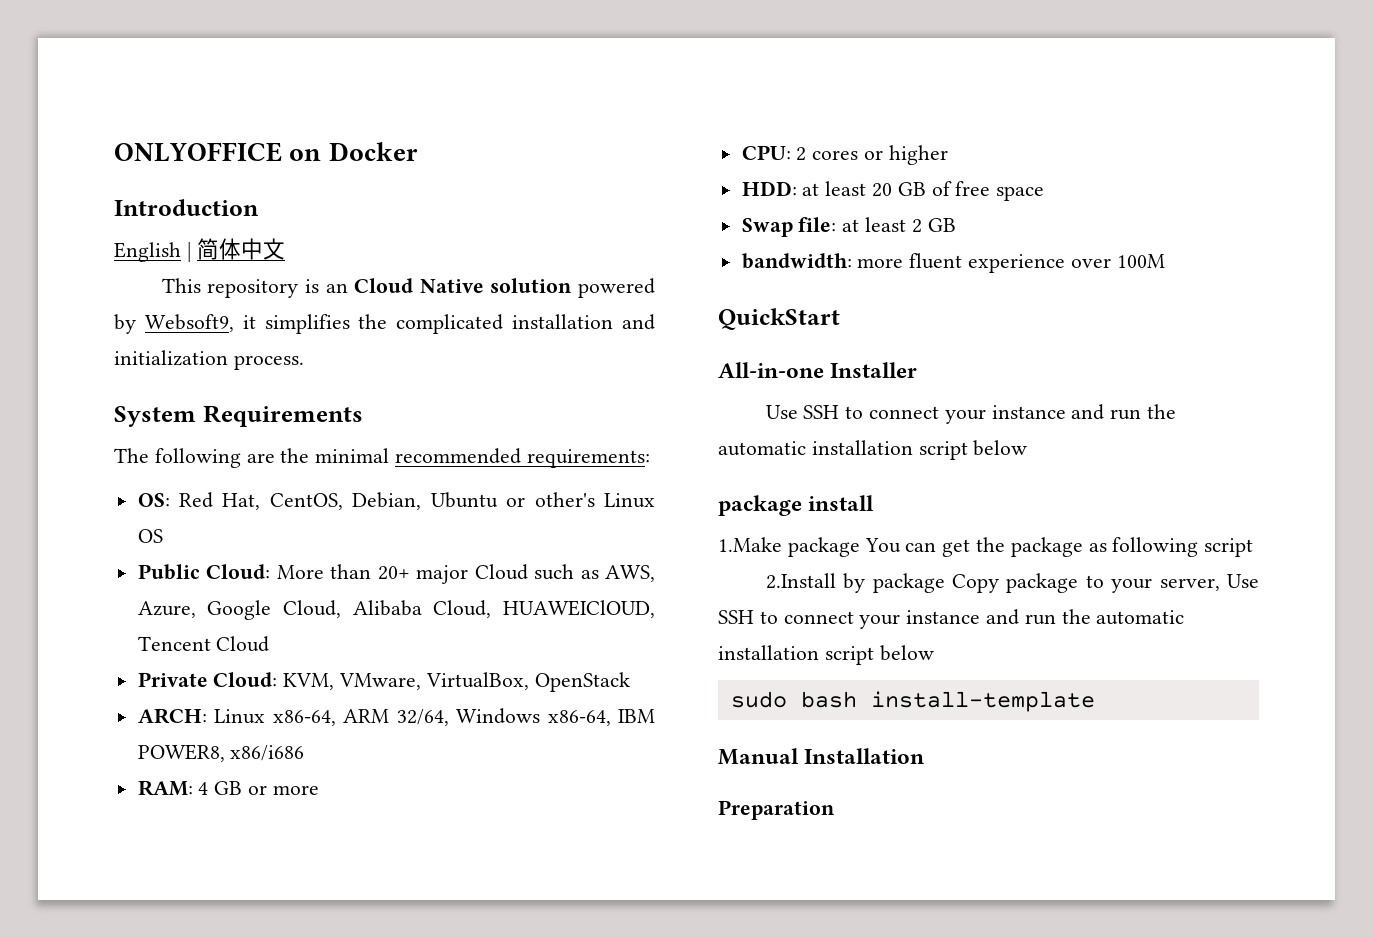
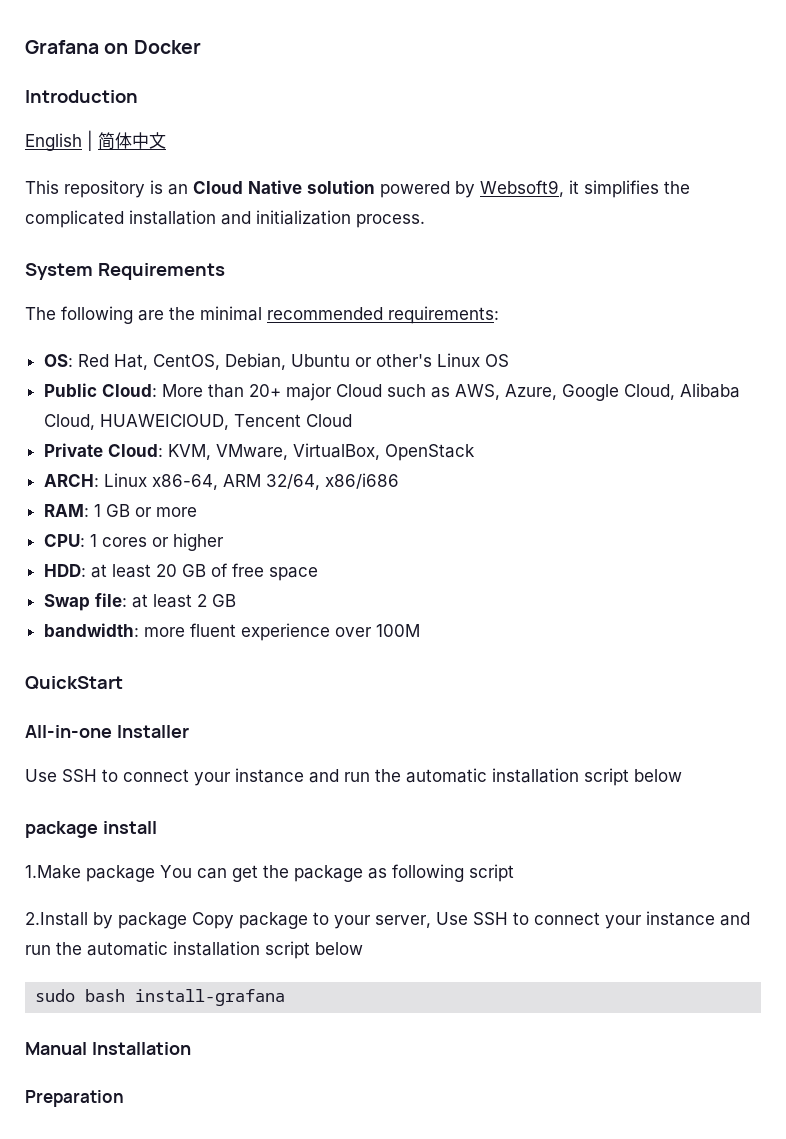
- ONLYOFFICE on Docker
+ Grafana on Docker
- ARCH: Linux x86-64, ARM 32/64, Windows x86-64, IBM POWER8, x86/i686
+ ARCH: Linux x86-64, ARM 32/64, x86/i686
- RAM: 4 GB or more
+ RAM: 1 GB or more
- CPU: 2 cores or higher
+ CPU: 1 cores or higher
- sudo bash install-template
+ sudo bash install-grafana

